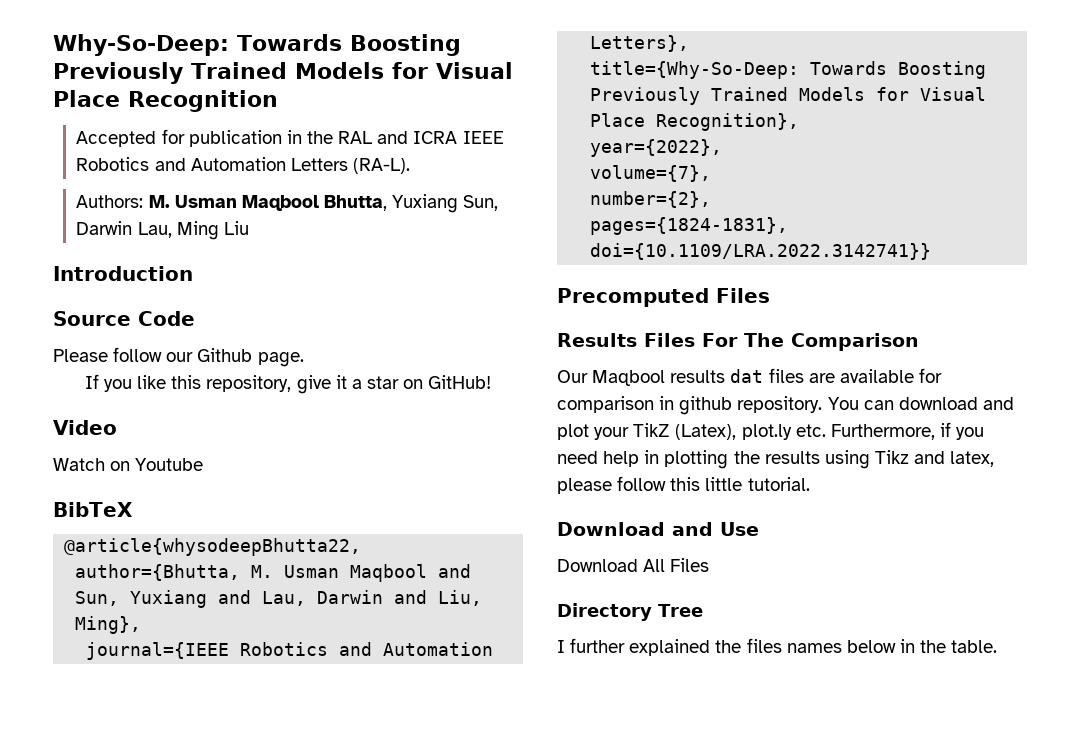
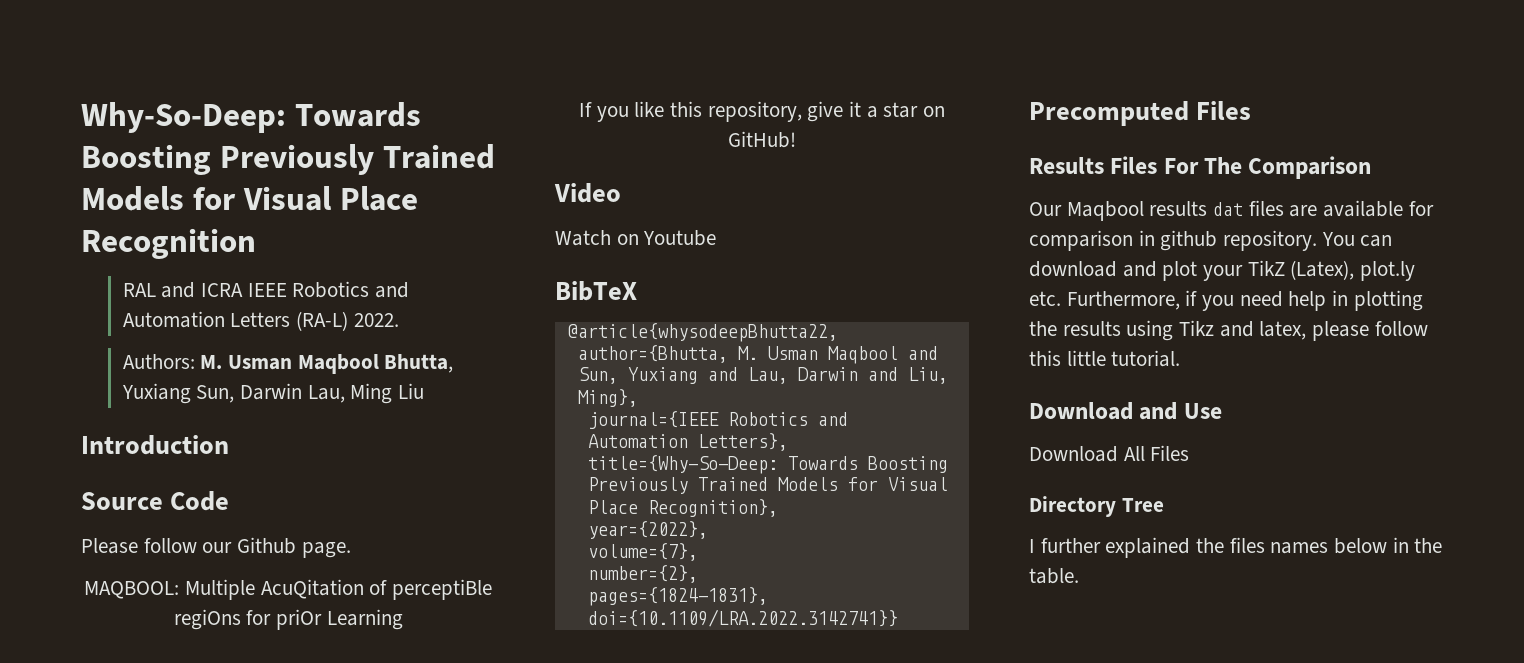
- Accepted for publication in the RAL and ICRA IEEE Robotics and Automation Letters (RA-L).
+ RAL and ICRA IEEE Robotics and Automation Letters (RA-L) 2022.
+ MAQBOOL: Multiple AcuQitation of perceptiBle regiOns for priOr Learning

